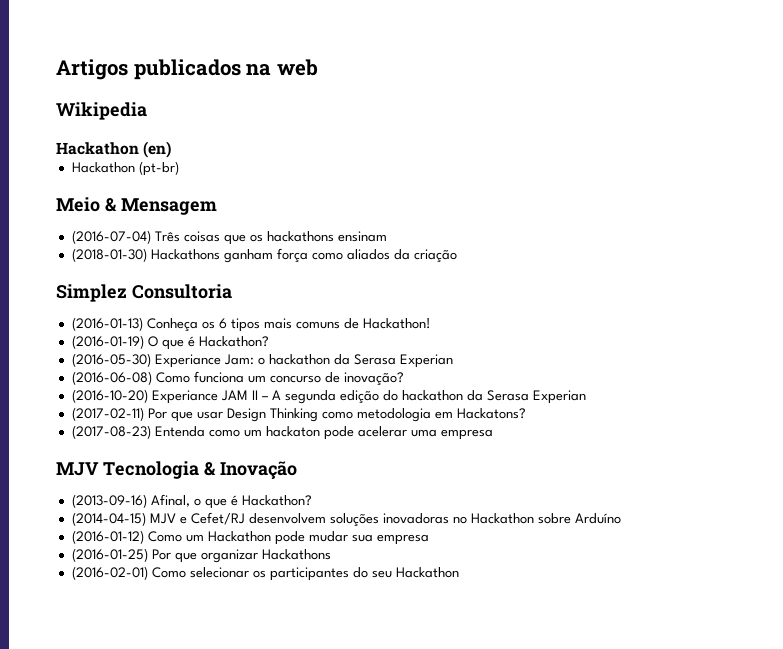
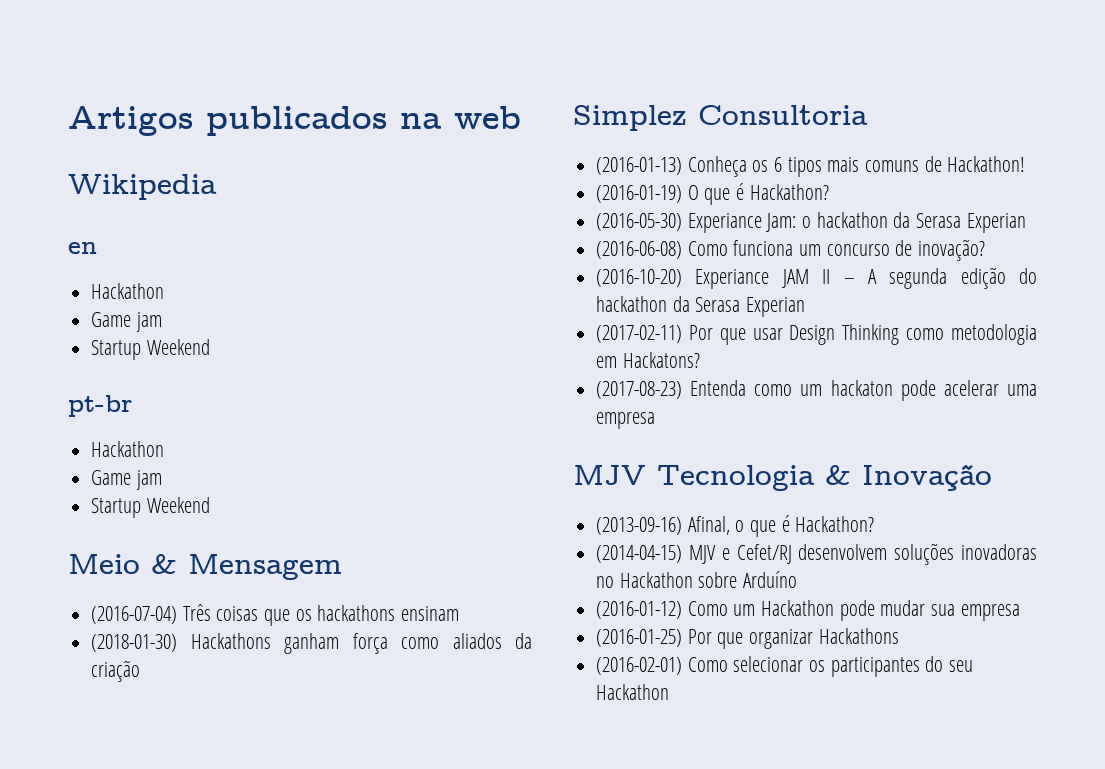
- Hackathon (en)
- Hackathon (pt-br)
+ en
+ Hackathon
+ Game jam
+ Startup Weekend
+ pt-br
+ Hackathon
+ Game jam
+ Startup Weekend

